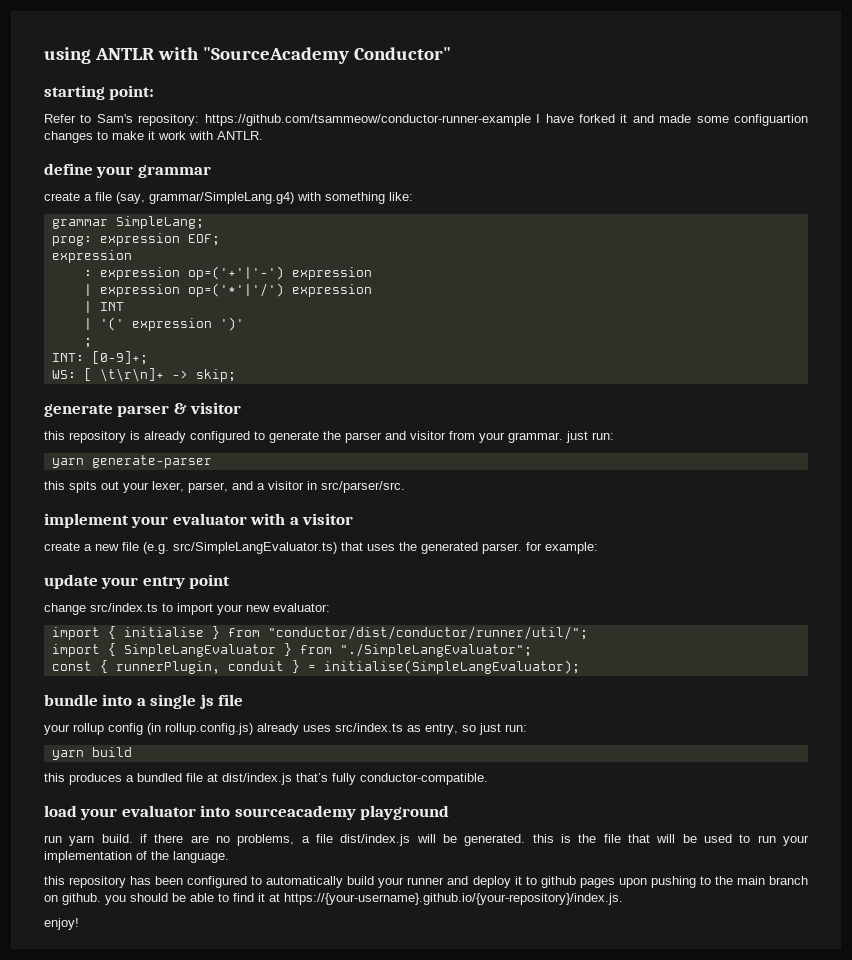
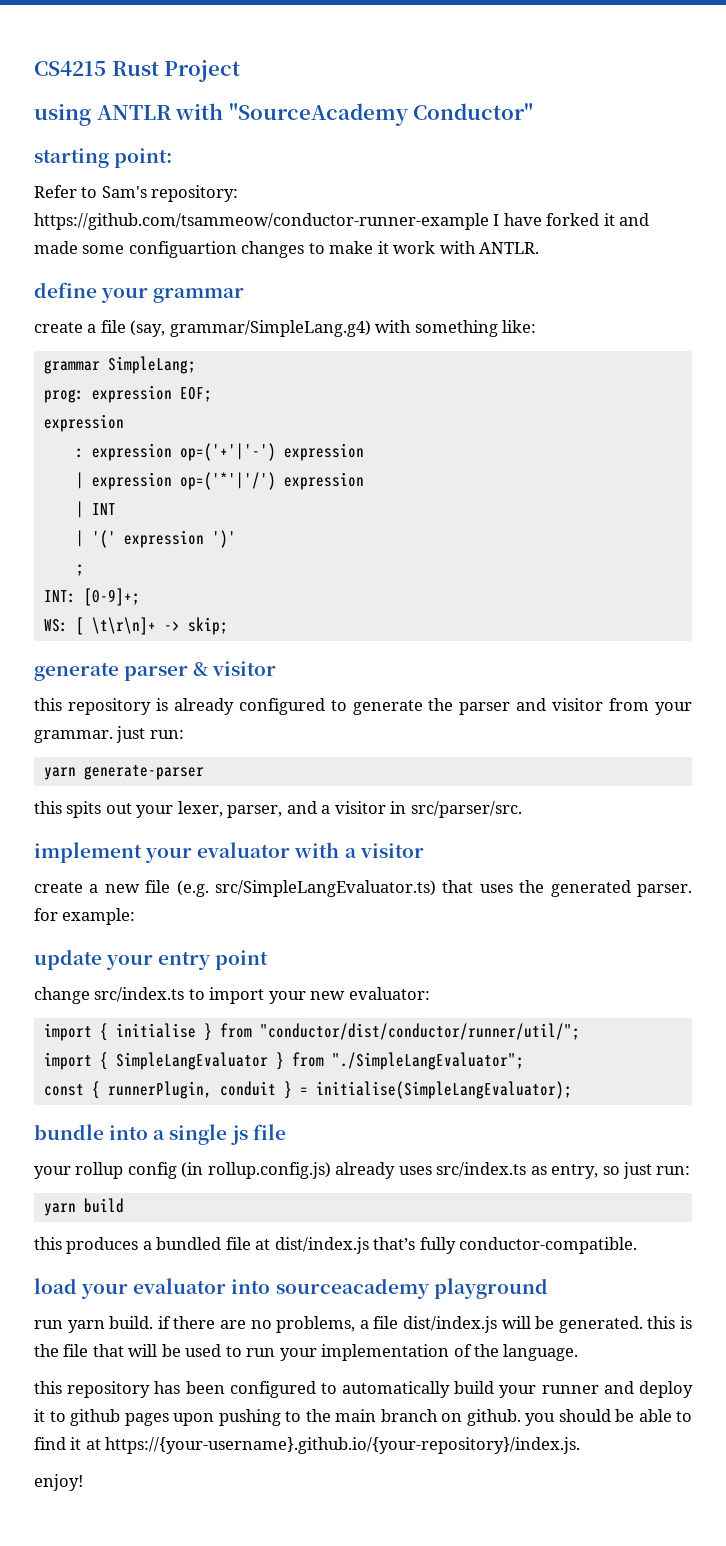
+ CS4215 Rust Project

